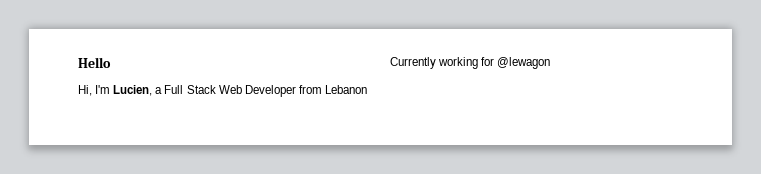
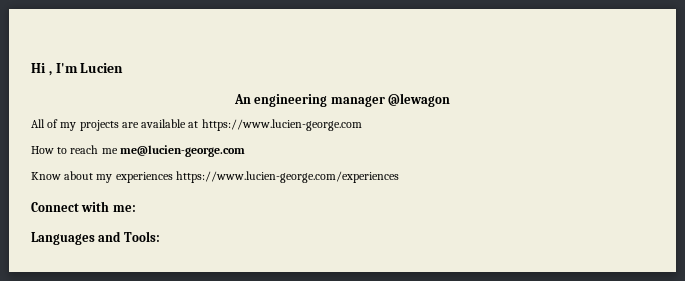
- Hello
- Hi, I'm Lucien, a Full Stack Web Developer from Lebanon Currently working for @lewagon
+ Hi , I'm Lucien
+ An engineering manager @lewagon
+ All of my projects are available at https://www.lucien-george.com
+ How to reach me me@lucien-george.com
+ Know about my experiences https://www.lucien-george.com/experiences
+ Connect with me:
+ Languages and Tools:

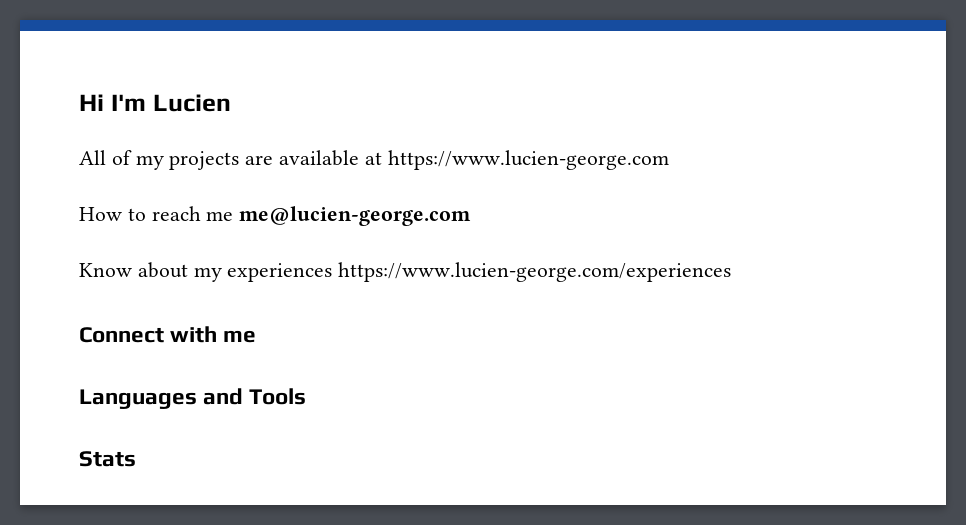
- Hi , I'm Lucien
+ Hi I'm Lucien
- An engineering manager @lewagon
- Connect with me:
+ Connect with me
- Languages and Tools:
+ Languages and Tools
+ Stats

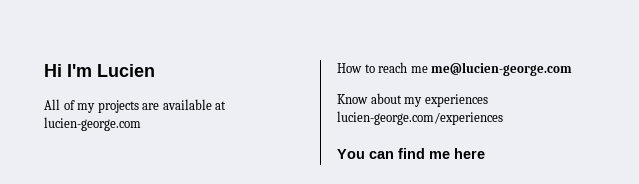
- All of my projects are available at https://www.lucien-george.com
+ All of my projects are available at lucien-george.com
- Know about my experiences https://www.lucien-george.com/experiences
- Connect with me
- Languages and Tools
- Stats
+ Know about my experiences lucien-george.com/experiences
+ You can find me here

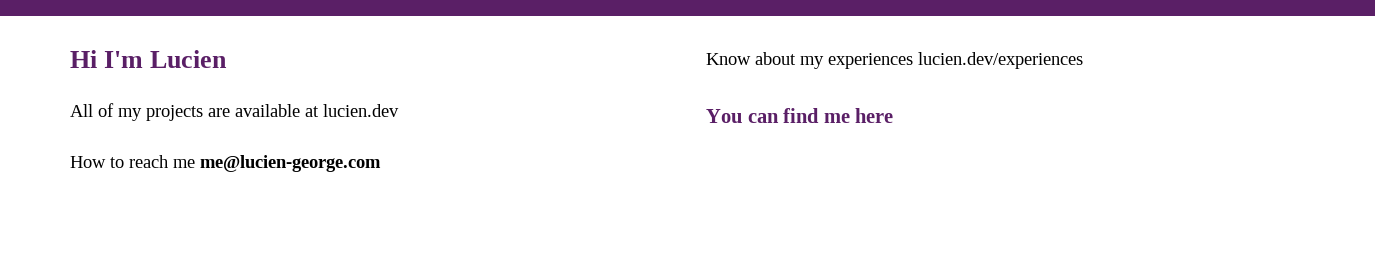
- All of my projects are available at lucien-george.com
+ All of my projects are available at lucien.dev
- Know about my experiences lucien-george.com/experiences
+ Know about my experiences lucien.dev/experiences

